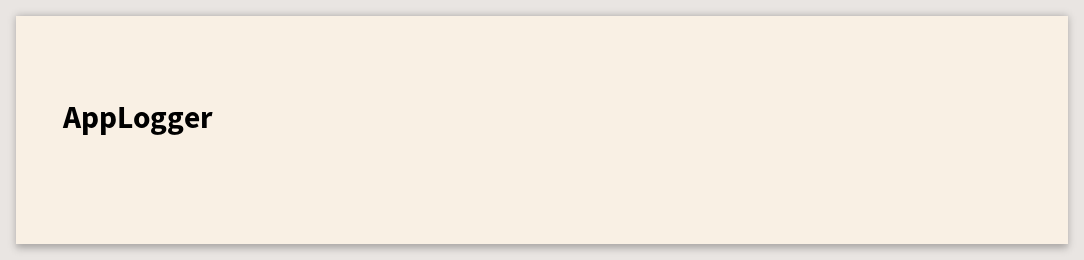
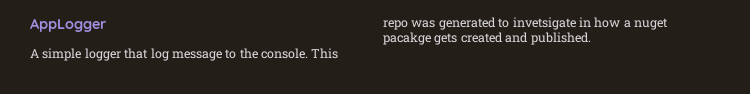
+ A simple logger that log message to the console. This repo was generated to invetsigate in how a nuget pacakge gets created and published.

